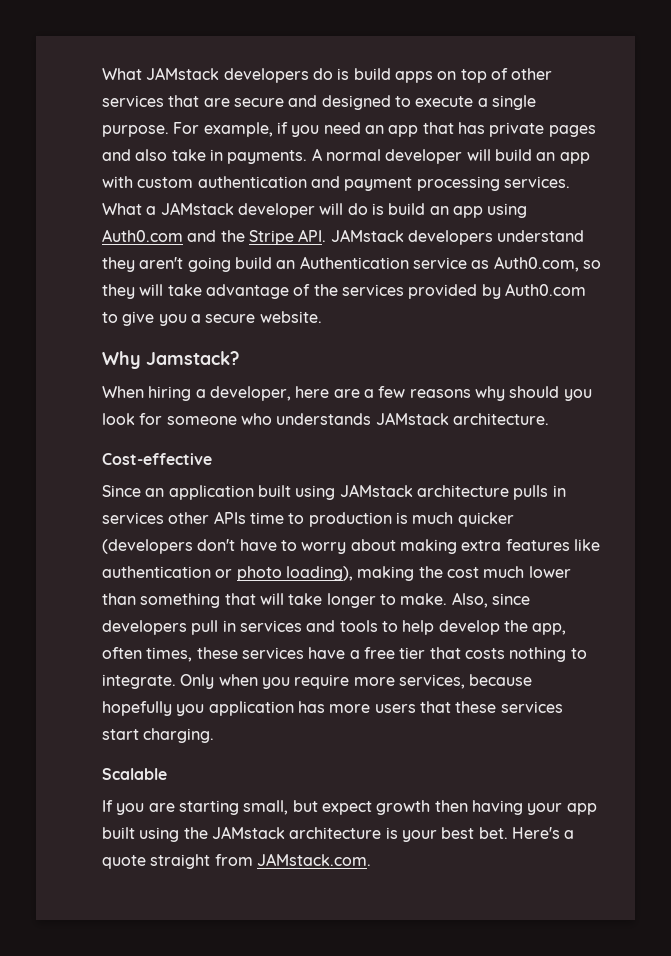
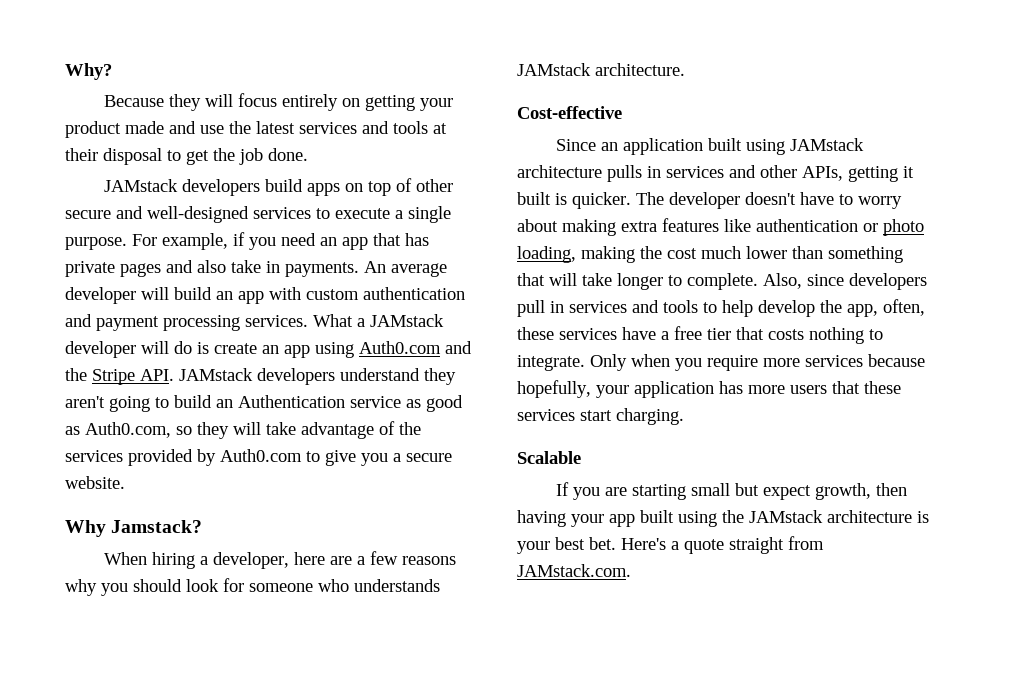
- What JAMstack developers do is build apps on top of other services that are secure and designed to execute a single purpose.
+ Why?
+ Because they will focus entirely on getting your product made and use the latest services and tools at their disposal to get the job done.
+ JAMstack developers build apps on top of other secure and well-designed services to execute a single purpose.
- A normal developer will build an app with custom authentication and payment processing services.
+ An average developer will build an app with custom authentication and payment processing services.
- What a JAMstack developer will do is build an app using Auth0.com and the Stripe API. JAMstack developers understand they aren't going build an Authentication service as Auth0.com, so they will take advantage of the services provided by Auth0.com to give you a secure website.
+ What a JAMstack developer will do is create an app using Auth0.com and the Stripe API. JAMstack developers understand they aren't going to build an Authentication service as good as Auth0.com, so they will take advantage of the services provided by Auth0.com to give you a secure website.
- When hiring a developer, here are a few reasons why should you look for someone who understands JAMstack architecture.
+ When hiring a developer, here are a few reasons why you should look for someone who understands JAMstack architecture.
- Since an application built using JAMstack architecture pulls in services other APIs time to production is much quicker (developers don't have to worry about making extra features like authentication or photo loading), making the cost much lower than something that will take longer to make.
+ Since an application built using JAMstack architecture pulls in services and other APIs, getting it built is quicker. The developer doesn't have to worry about making extra features like authentication or photo loading, making the cost much lower than something that will take longer to complete.
- Also, since developers pull in services and tools to help develop the app, often times, these services have a free tier that costs nothing to integrate.
+ Also, since developers pull in services and tools to help develop the app, often, these services have a free tier that costs nothing to integrate.
- Only when you require more services, because hopefully you application has more users that these services start charging.
+ Only when you require more services because hopefully, your application has more users that these services start charging.
- If you are starting small, but expect growth then having your app built using the JAMstack architecture is your best bet.
+ If you are starting small but expect growth, then having your app built using the JAMstack architecture is your best bet.

